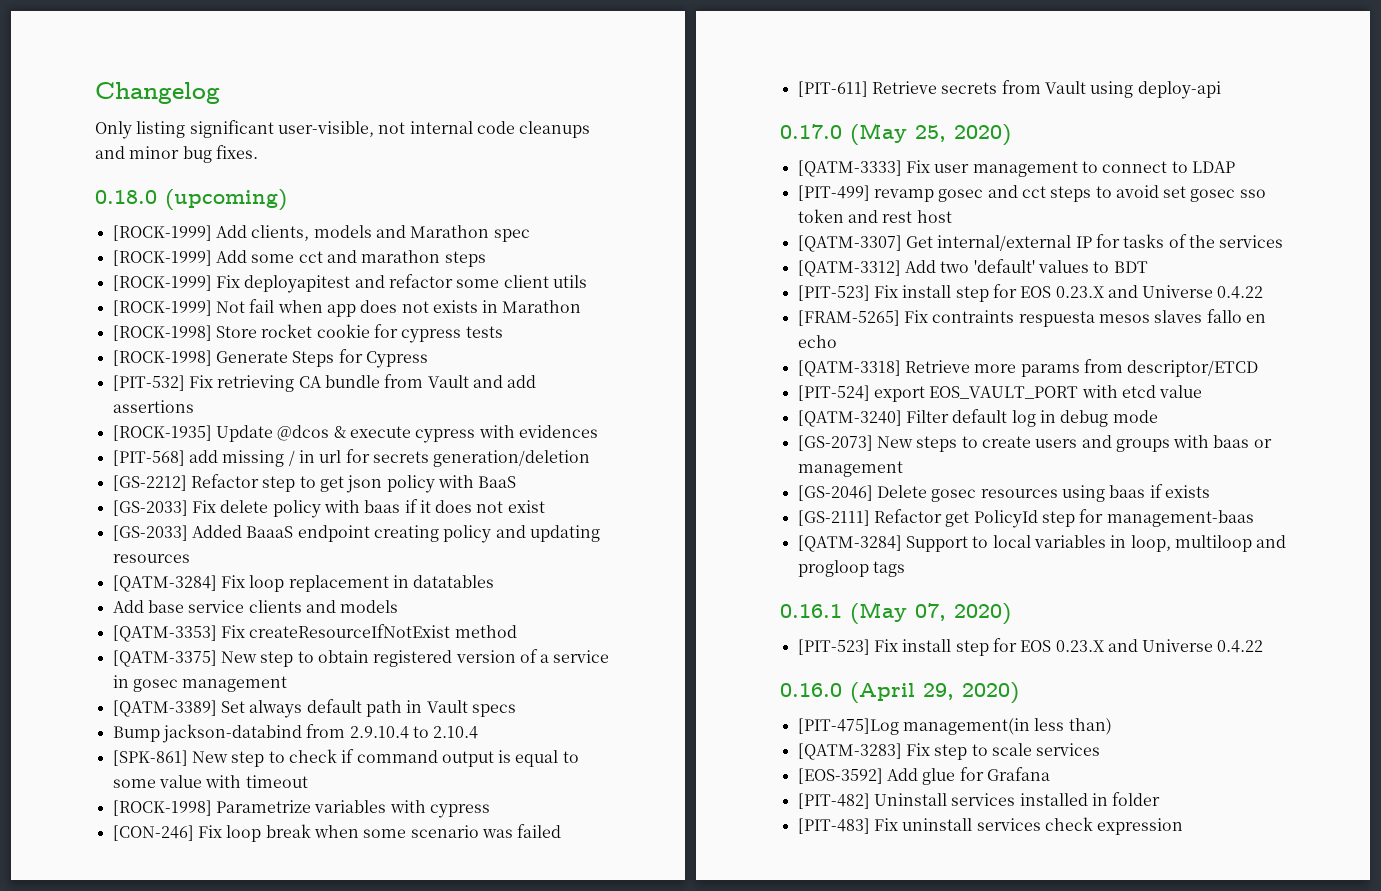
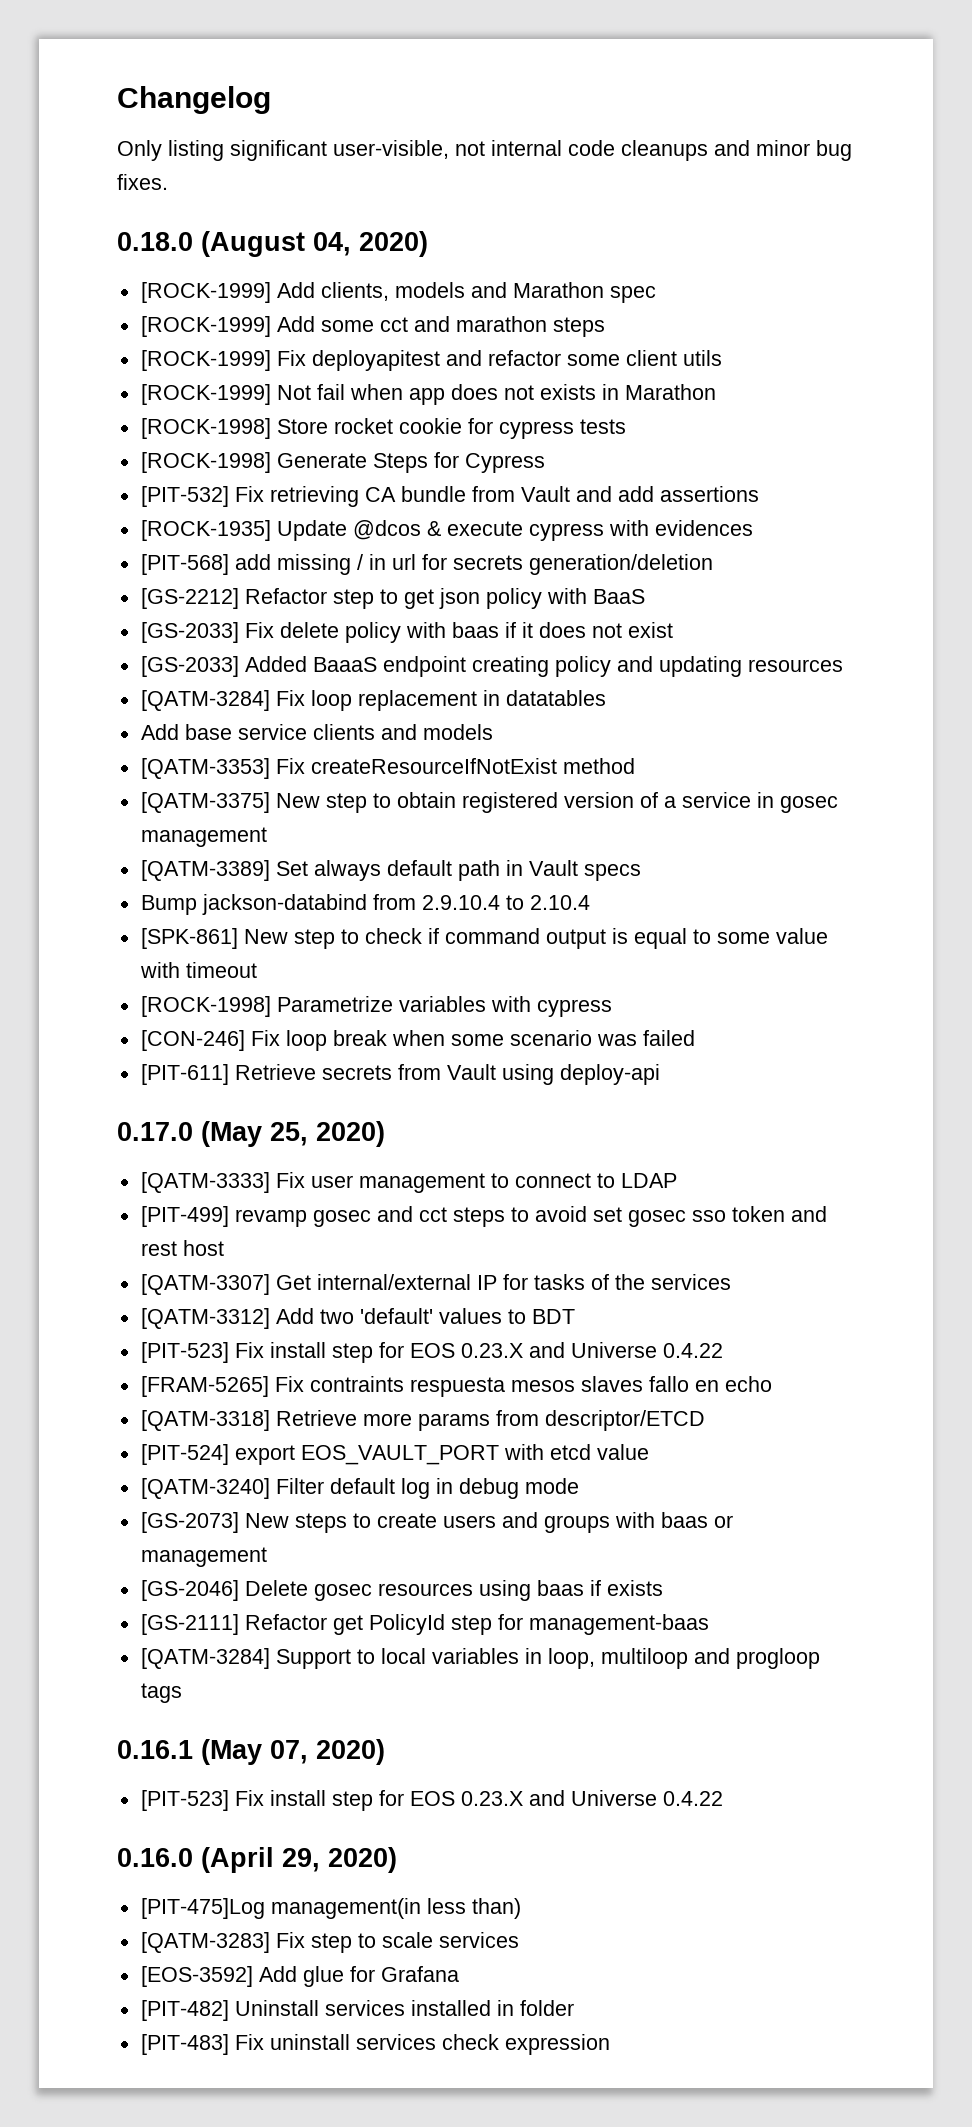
- 0.18.0 (upcoming)
+ 0.18.0 (August 04, 2020)

